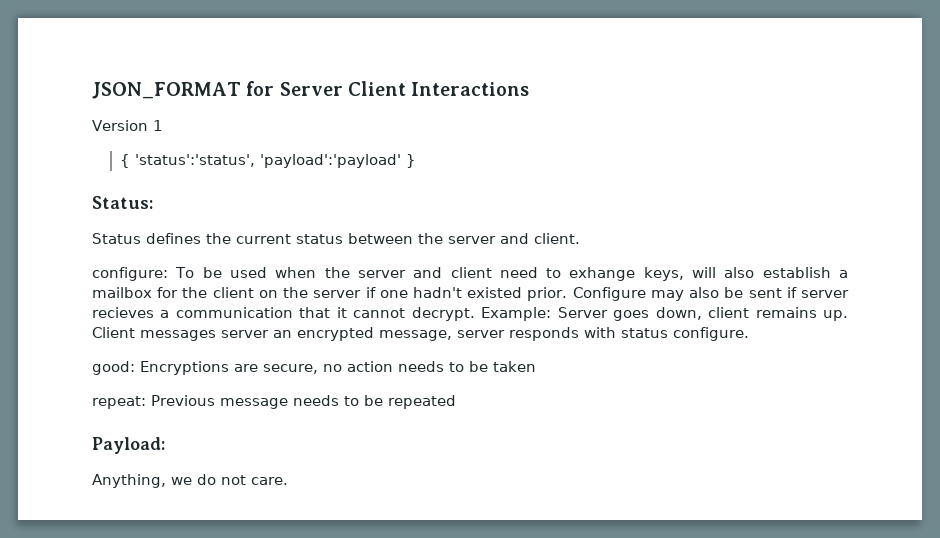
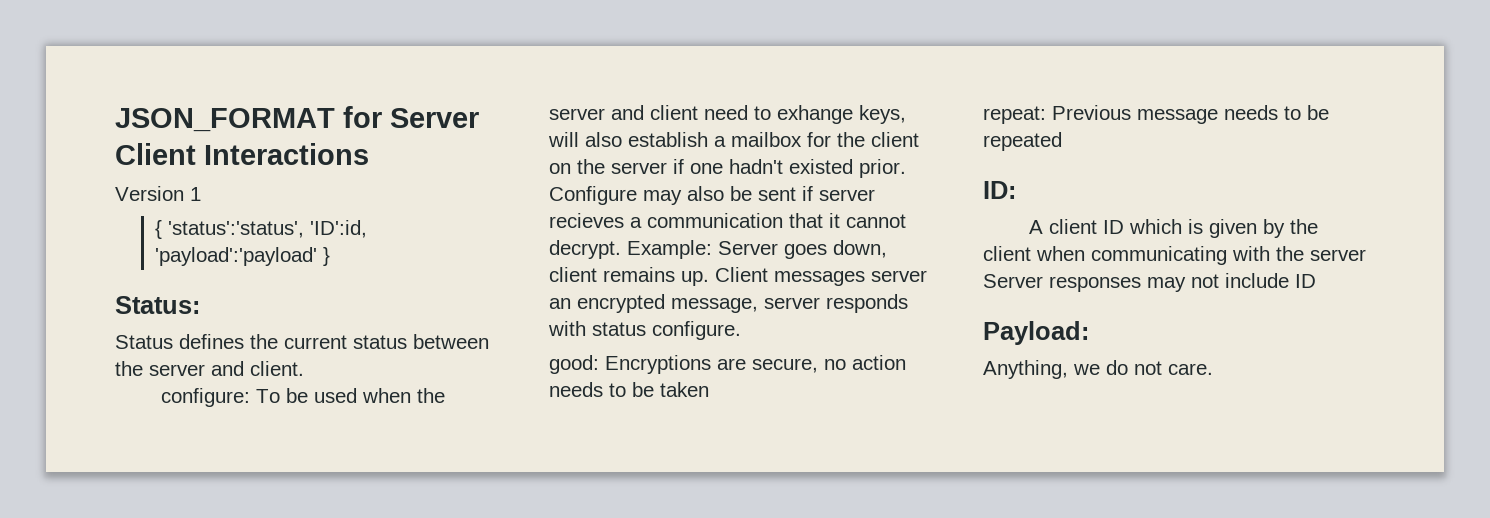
- { 'status':'status', 'payload':'payload' }
+ { 'status':'status', 'ID':id, 'payload':'payload' }
+ ID:
+ A client ID which is given by the client when communicating with the server Server responses may not include ID

